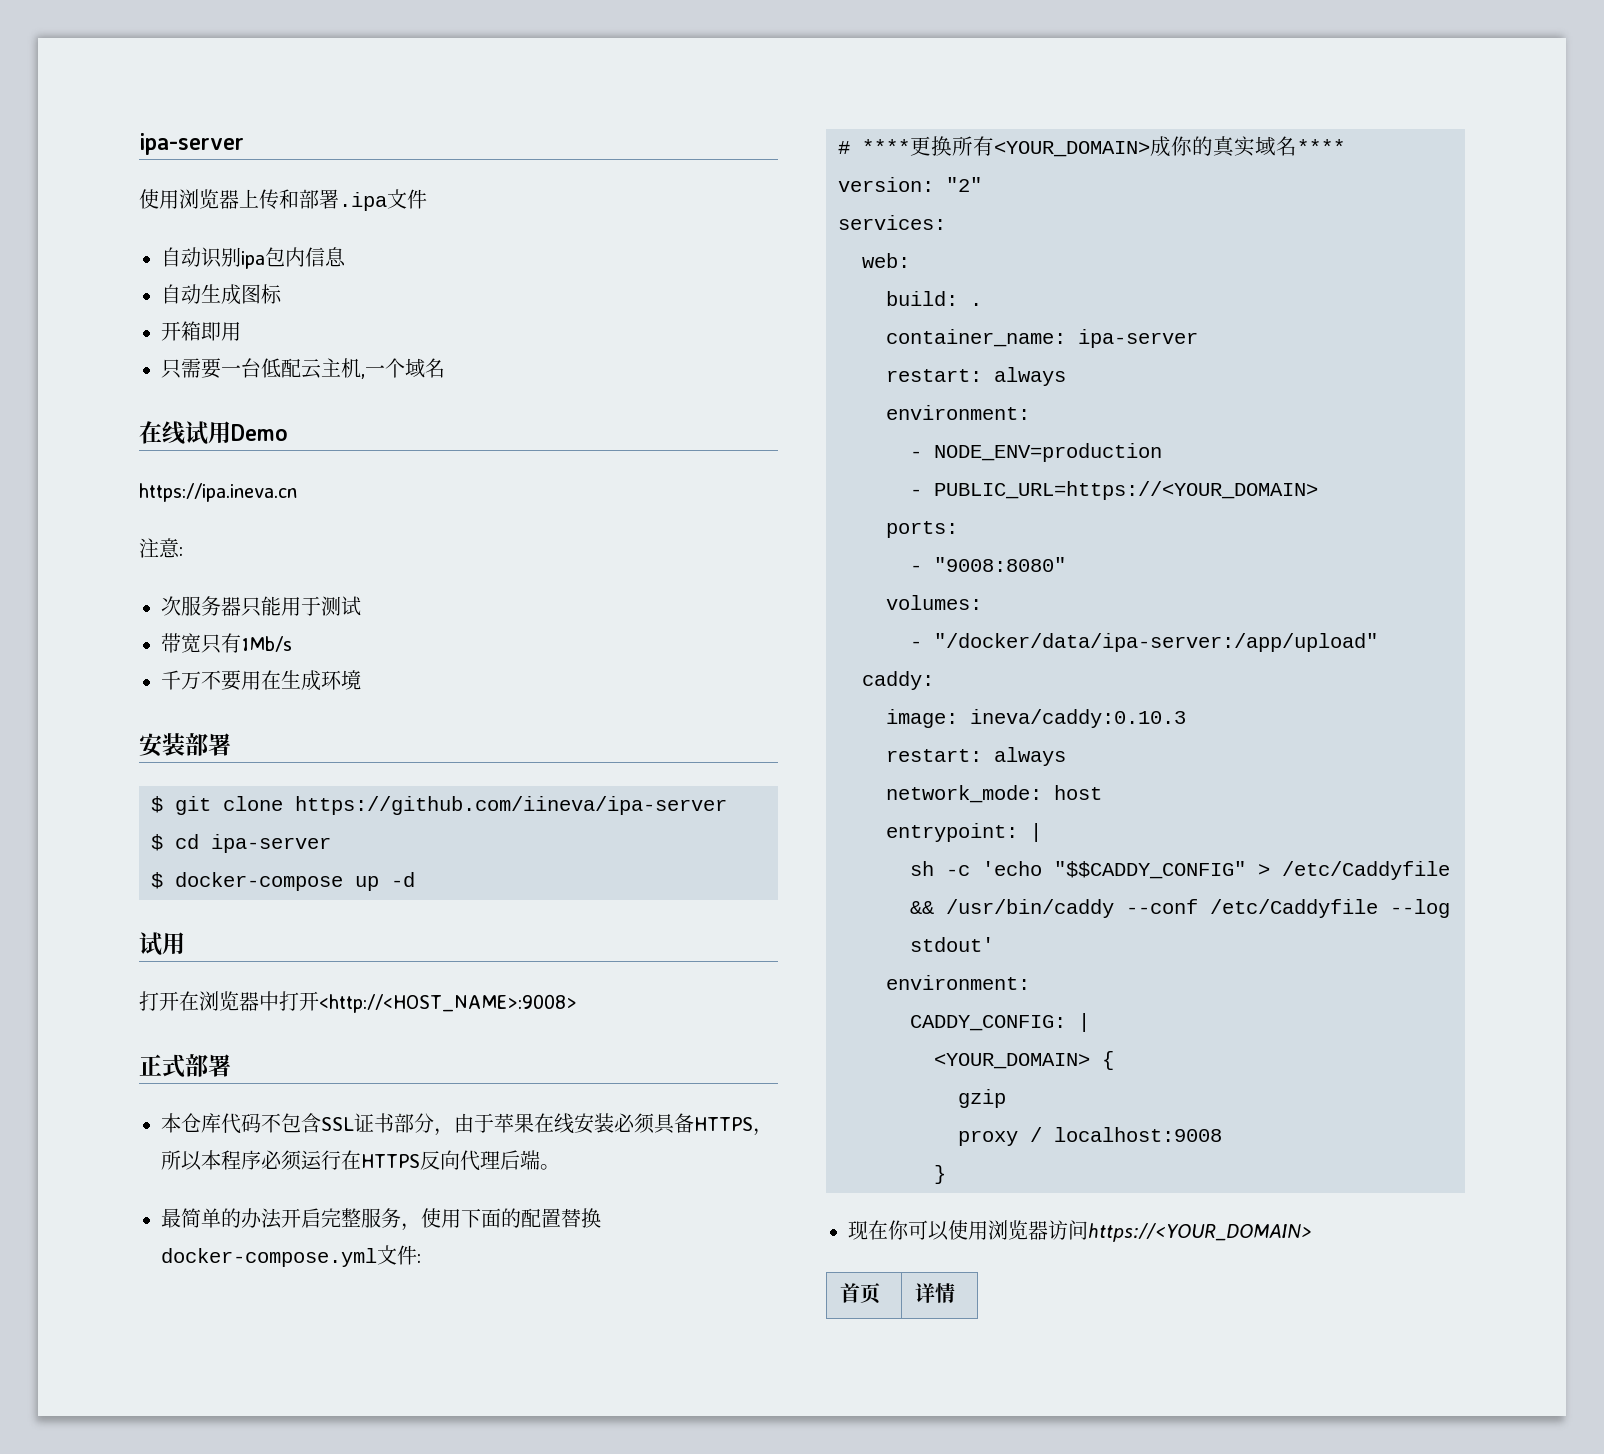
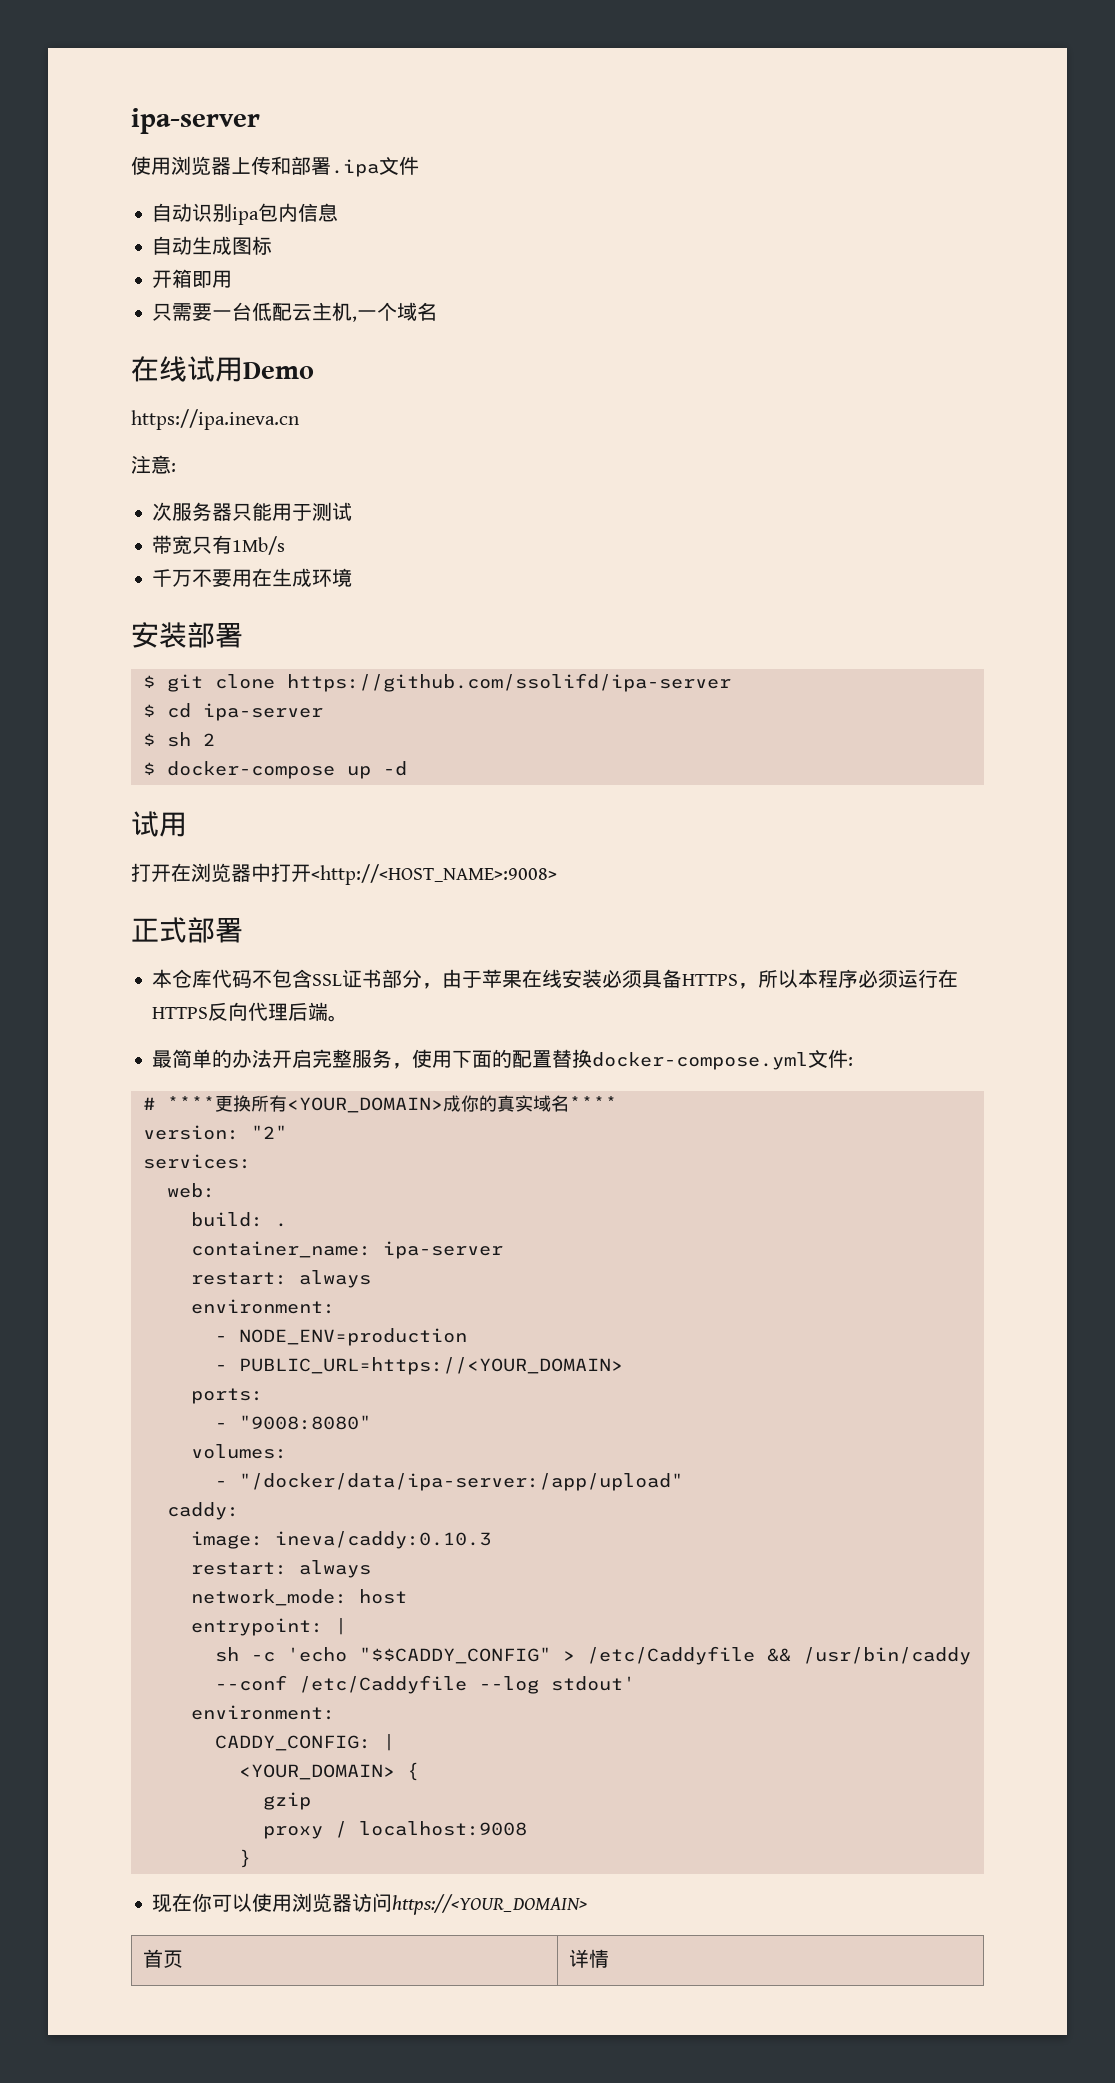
- $ git clone https://github.com/iineva/ipa-server
+ $ git clone https://github.com/ssolifd/ipa-server
+ $ sh 2

